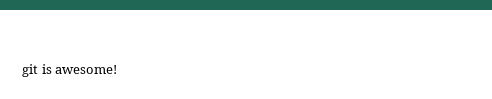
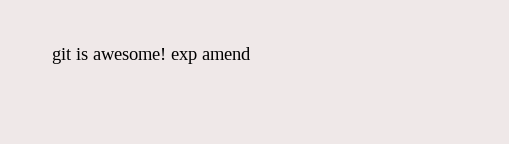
- git is awesome!
+ git is awesome! exp amend

